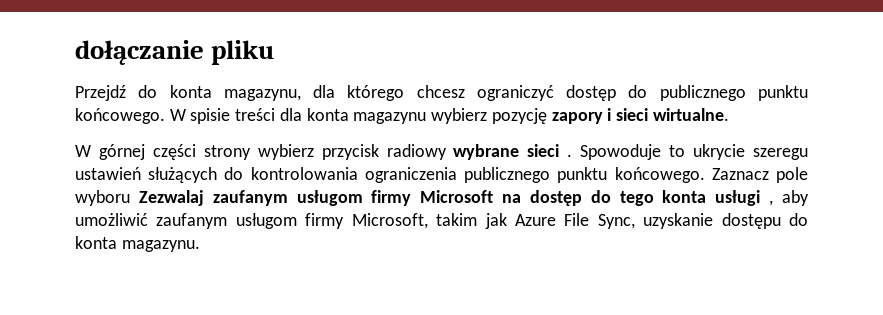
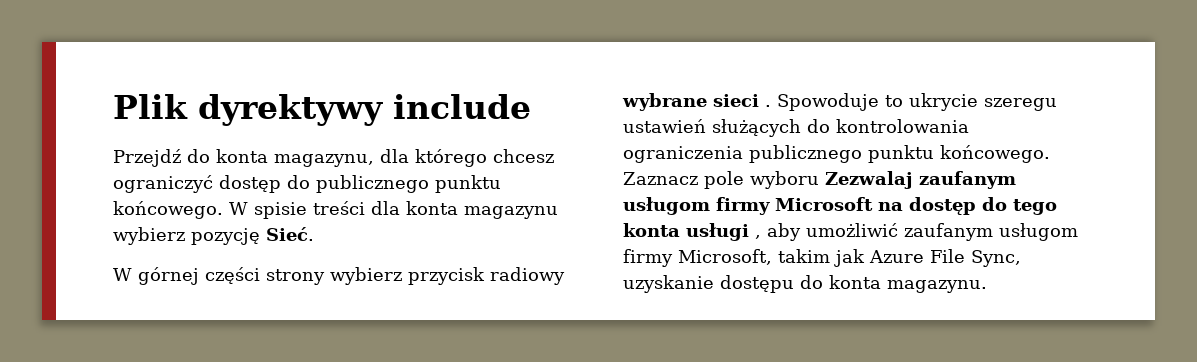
- dołączanie pliku
+ Plik dyrektywy include
- W spisie treści dla konta magazynu wybierz pozycję zapory i sieci wirtualne.
+ W spisie treści dla konta magazynu wybierz pozycję Sieć.

